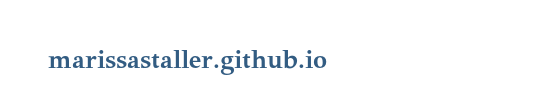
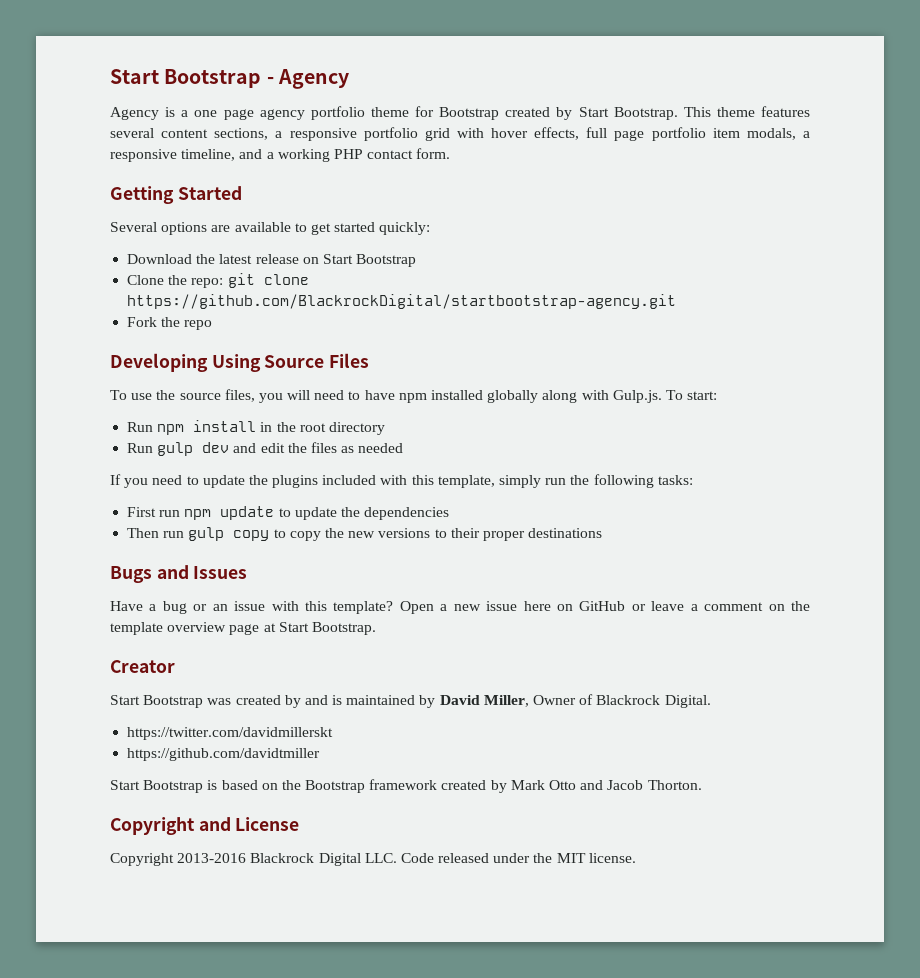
- marissastaller.github.io
+ Start Bootstrap - Agency
+ Agency is a one page agency portfolio theme for Bootstrap created by Start Bootstrap. This theme features several content sections, a responsive portfolio grid with hover effects, full page portfolio item modals, a responsive timeline, and a working PHP contact form.
+ Getting Started
+ Several options are available to get started quickly:
+ Download the latest release on Start Bootstrap
+ Clone the repo: git clone https://github.com/BlackrockDigital/startbootstrap-agency.git
+ Fork the repo
+ Developing Using Source Files
+ To use the source files, you will need to have npm installed globally along with Gulp.js. To start:
+ Run npm install in the root directory
+ Run gulp dev and edit the files as needed
+ If you need to update the plugins included with this template, simply run the following tasks:
+ First run npm update to update the dependencies
+ Then run gulp copy to copy the new versions to their proper destinations
+ Bugs and Issues
+ Have a bug or an issue with this template? Open a new issue here on GitHub or leave a comment on the template overview page at Start Bootstrap.
+ Creator
+ Start Bootstrap was created by and is maintained by David Miller, Owner of Blackrock Digital.
+ https://twitter.com/davidmillerskt
+ https://github.com/davidtmiller
+ Start Bootstrap is based on the Bootstrap framework created by Mark Otto and Jacob Thorton.
+ Copyright and License
+ Copyright 2013-2016 Blackrock Digital LLC. Code released under the MIT license.

